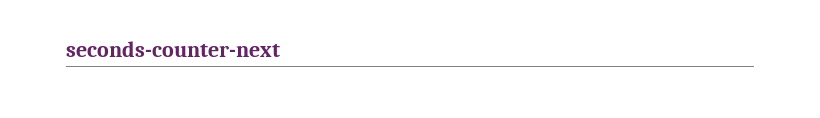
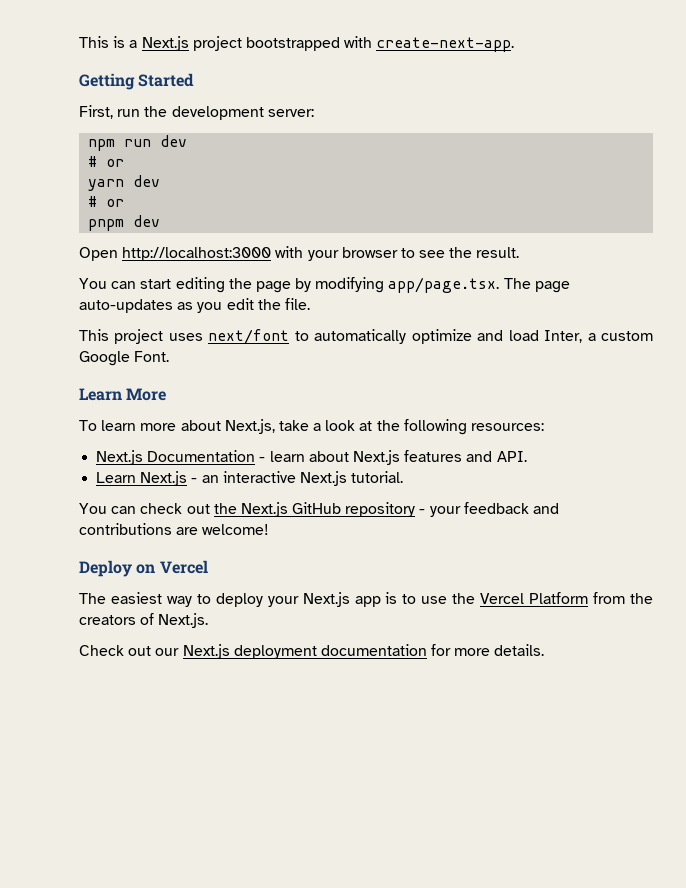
- seconds-counter-next
+ This is a Next.js project bootstrapped with create-next-app.
+ Getting Started
+ First, run the development server:
+ npm run dev
+ # or
+ yarn dev
+ # or
+ pnpm dev
+ Open http://localhost:3000 with your browser to see the result.
+ You can start editing the page by modifying app/page.tsx. The page auto-updates as you edit the file.
+ This project uses next/font to automatically optimize and load Inter, a custom Google Font.
+ Learn More
+ To learn more about Next.js, take a look at the following resources:
+ Next.js Documentation - learn about Next.js features and API.
+ Learn Next.js - an interactive Next.js tutorial.
+ You can check out the Next.js GitHub repository - your feedback and contributions are welcome!
+ Deploy on Vercel
+ The easiest way to deploy your Next.js app is to use the Vercel Platform from the creators of Next.js.
+ Check out our Next.js deployment documentation for more details.

